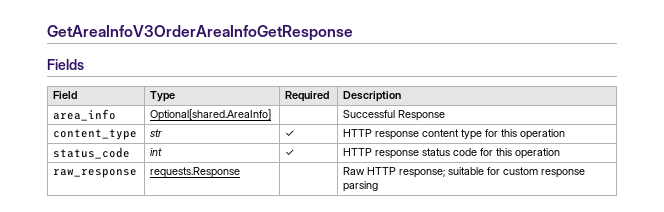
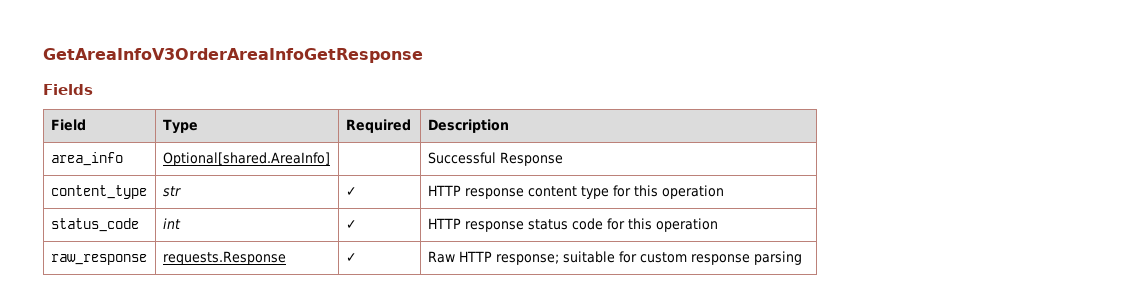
- raw_response | requests.Response | | Raw HTTP response; suitable for custom response parsing
+ raw_response | requests.Response | ✓ | Raw HTTP response; suitable for custom response parsing

